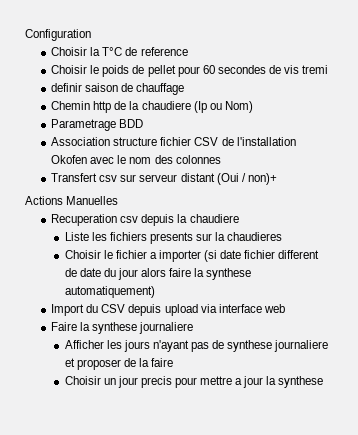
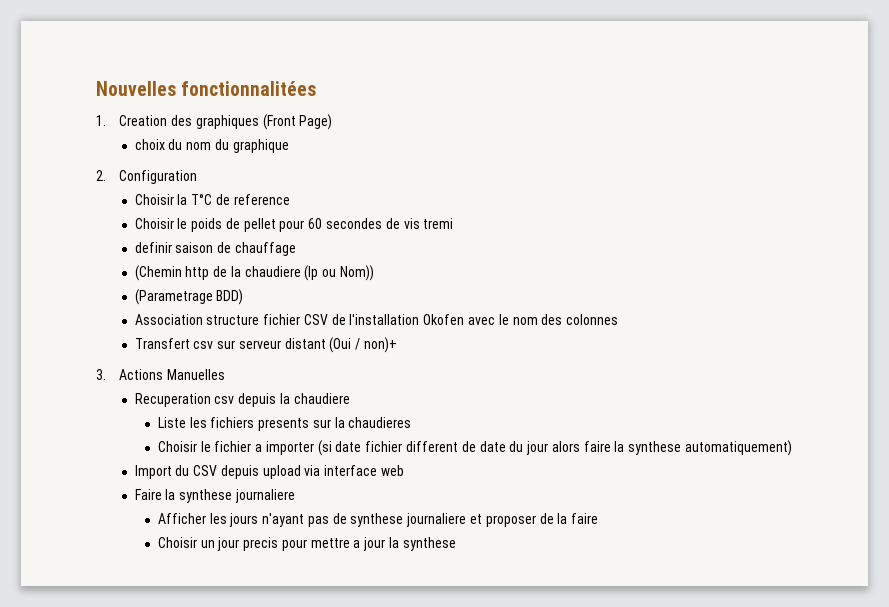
- Configuration
+ Nouvelles fonctionnalitées
+ 1. Creation des graphiques (Front Page)
+ choix du nom du graphique
+ 2. Configuration
- Chemin http de la chaudiere (Ip ou Nom)
- Parametrage BDD
+ (Chemin http de la chaudiere (Ip ou Nom))
+ (Parametrage BDD)
- Actions Manuelles
+ 3. Actions Manuelles

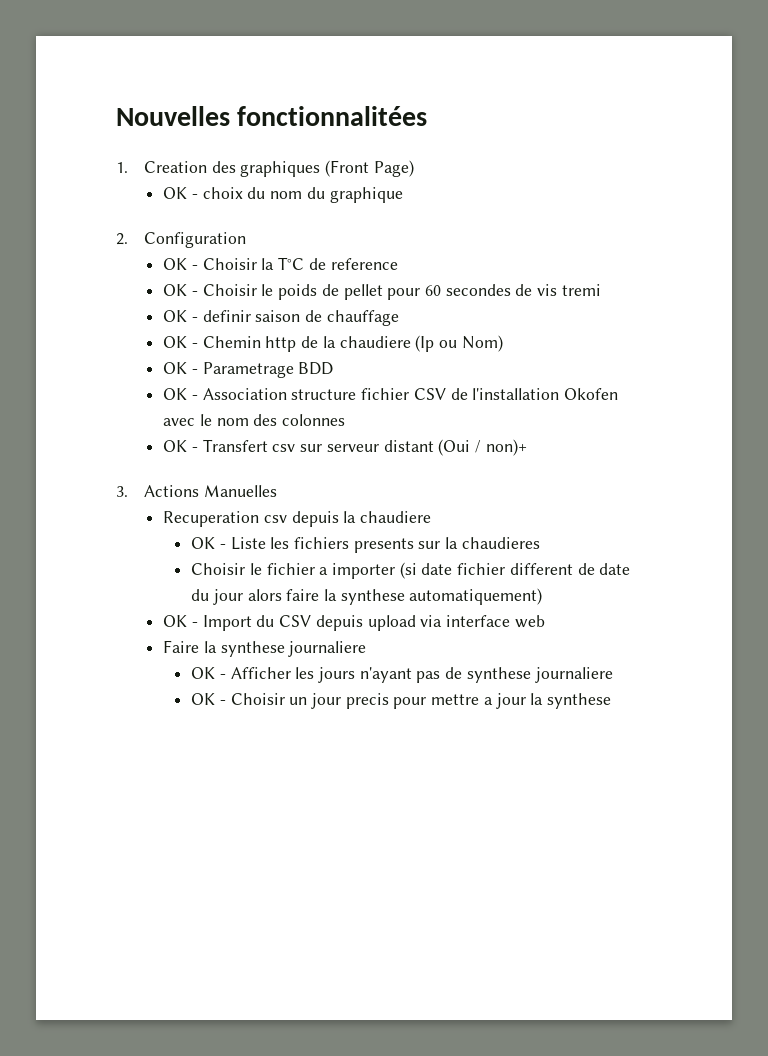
- choix du nom du graphique
+ OK - choix du nom du graphique
- Choisir la T°C de reference
+ OK - Choisir la T°C de reference
- Choisir le poids de pellet pour 60 secondes de vis tremi
+ OK - Choisir le poids de pellet pour 60 secondes de vis tremi
- definir saison de chauffage
+ OK - definir saison de chauffage
- (Chemin http de la chaudiere (Ip ou Nom))
- (Parametrage BDD)
- Association structure fichier CSV de l'installation Okofen avec le nom des colonnes
+ OK - Chemin http de la chaudiere (Ip ou Nom)
+ OK - Parametrage BDD
+ OK - Association structure fichier CSV de l'installation Okofen avec le nom des colonnes
- Transfert csv sur serveur distant (Oui / non)+
+ OK - Transfert csv sur serveur distant (Oui / non)+
- Liste les fichiers presents sur la chaudieres
+ OK - Liste les fichiers presents sur la chaudieres
- Import du CSV depuis upload via interface web
+ OK - Import du CSV depuis upload via interface web
- Afficher les jours n'ayant pas de synthese journaliere et proposer de la faire
- Choisir un jour precis pour mettre a jour la synthese
+ OK - Afficher les jours n'ayant pas de synthese journaliere
+ OK - Choisir un jour precis pour mettre a jour la synthese

